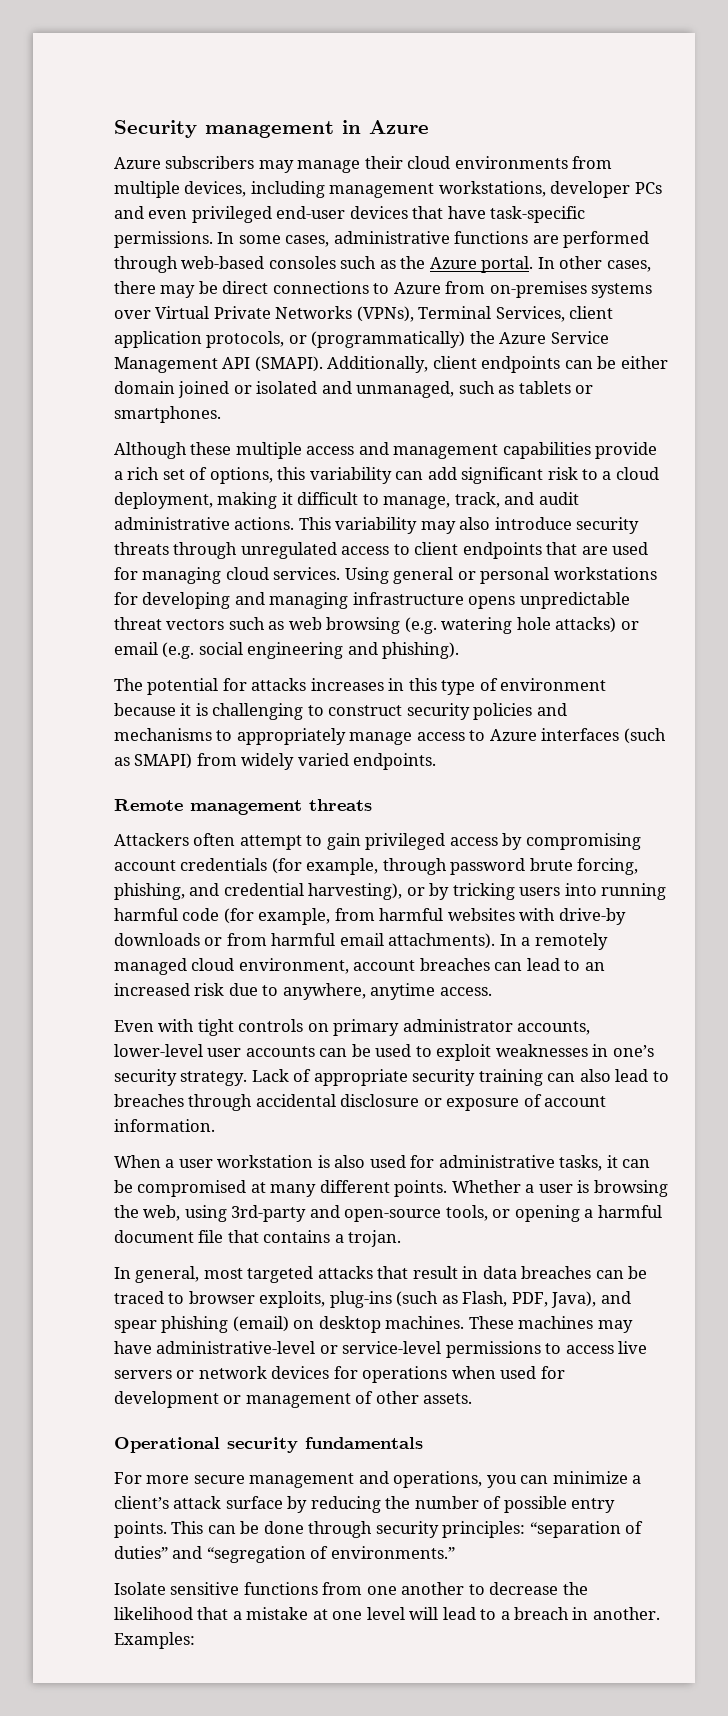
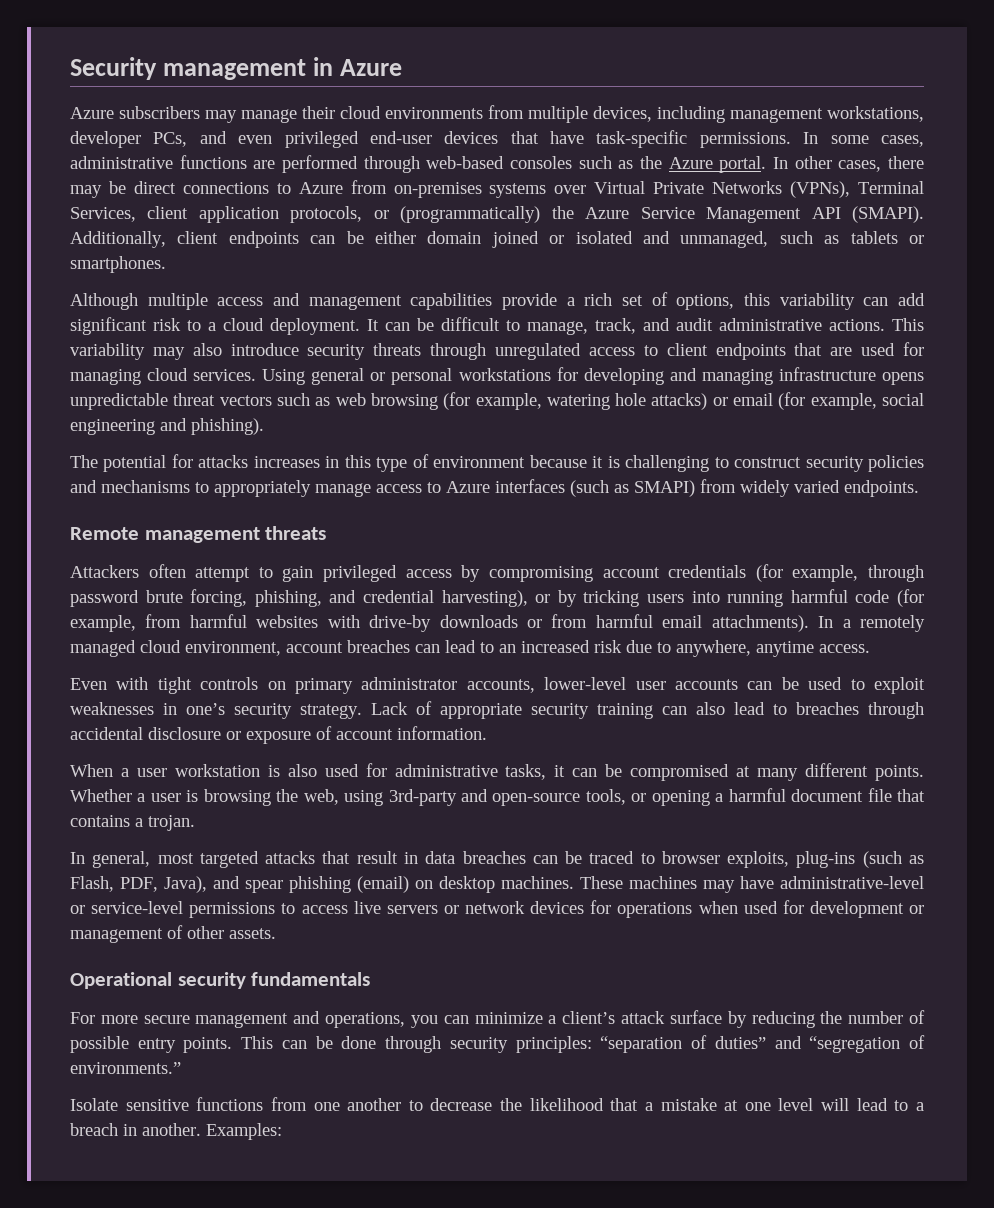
- Azure subscribers may manage their cloud environments from multiple devices, including management workstations, developer PCs and even privileged end-user devices that have task-specific permissions.
+ Azure subscribers may manage their cloud environments from multiple devices, including management workstations, developer PCs, and even privileged end-user devices that have task-specific permissions.
- Although these multiple access and management capabilities provide a rich set of options, this variability can add significant risk to a cloud deployment, making it difficult to manage, track, and audit administrative actions.
+ Although multiple access and management capabilities provide a rich set of options, this variability can add significant risk to a cloud deployment. It can be difficult to manage, track, and audit administrative actions.
- Using general or personal workstations for developing and managing infrastructure opens unpredictable threat vectors such as web browsing (e.g. watering hole attacks) or email (e.g. social engineering and phishing).
+ Using general or personal workstations for developing and managing infrastructure opens unpredictable threat vectors such as web browsing (for example, watering hole attacks) or email (for example, social engineering and phishing).

